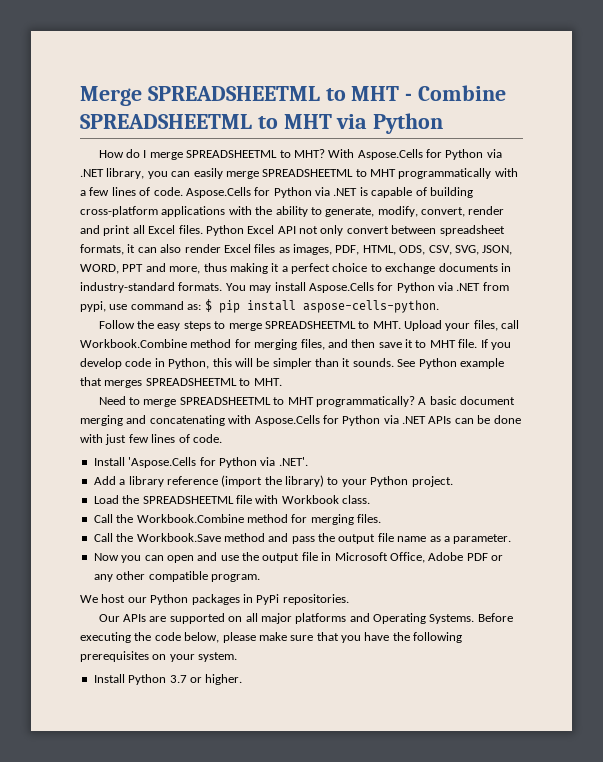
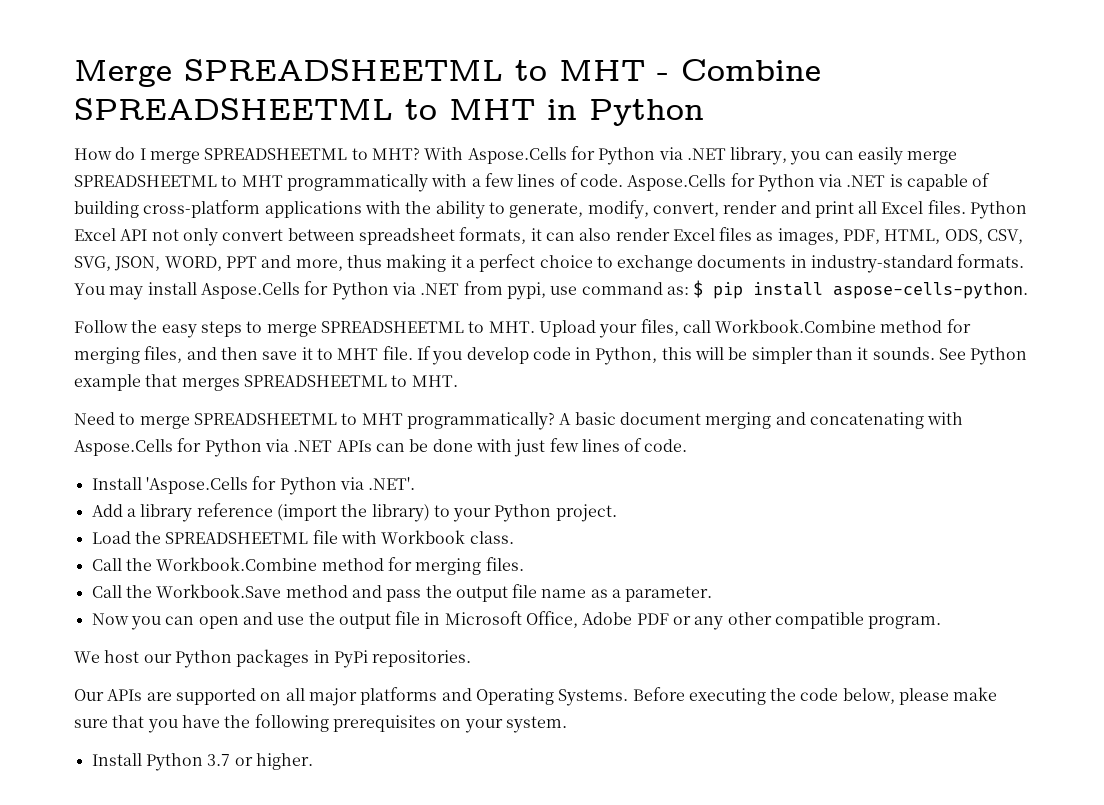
- Merge SPREADSHEETML to MHT - Combine SPREADSHEETML to MHT via Python
+ Merge SPREADSHEETML to MHT - Combine SPREADSHEETML to MHT in Python

